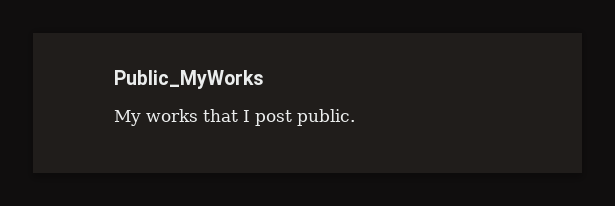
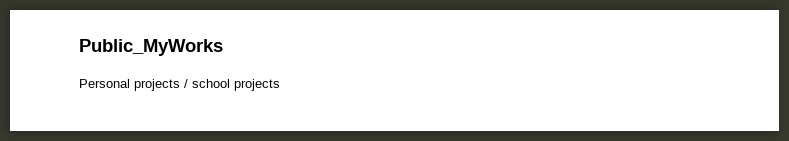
- My works that I post public.
+ Personal projects / school projects

